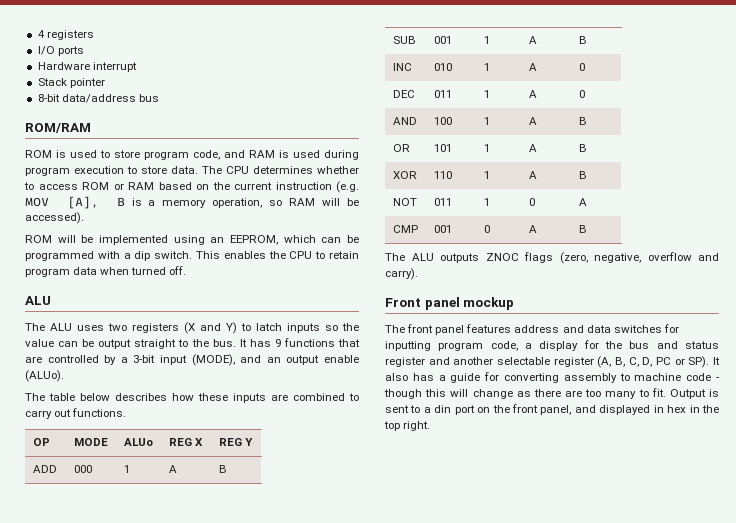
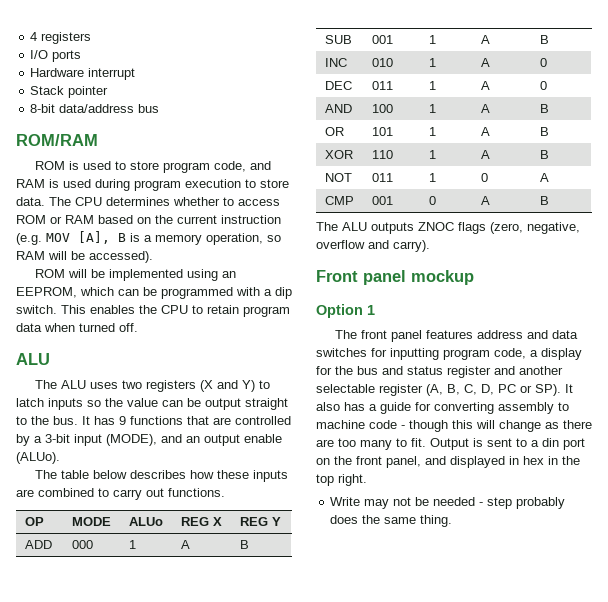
+ Option 1
+ Write may not be needed - step probably does the same thing.

